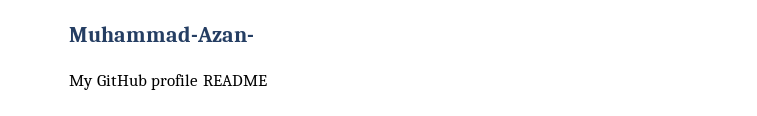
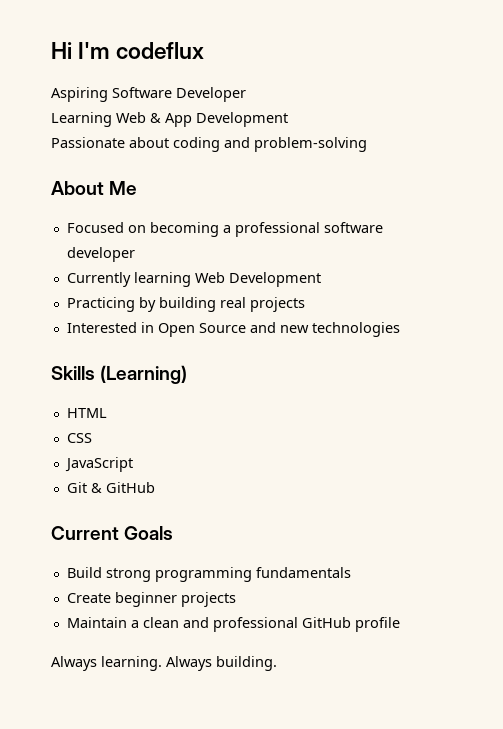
- Muhammad-Azan-
- My GitHub profile README
+ Hi I'm codeflux
+ Aspiring Software Developer
+ Learning Web & App Development
+ Passionate about coding and problem-solving
+ About Me
+ Focused on becoming a professional software developer
+ Currently learning Web Development
+ Practicing by building real projects
+ Interested in Open Source and new technologies
+ Skills (Learning)
+ HTML
+ CSS
+ JavaScript
+ Git & GitHub
+ Current Goals
+ Build strong programming fundamentals
+ Create beginner projects
+ Maintain a clean and professional GitHub profile
+ Always learning. Always building.

